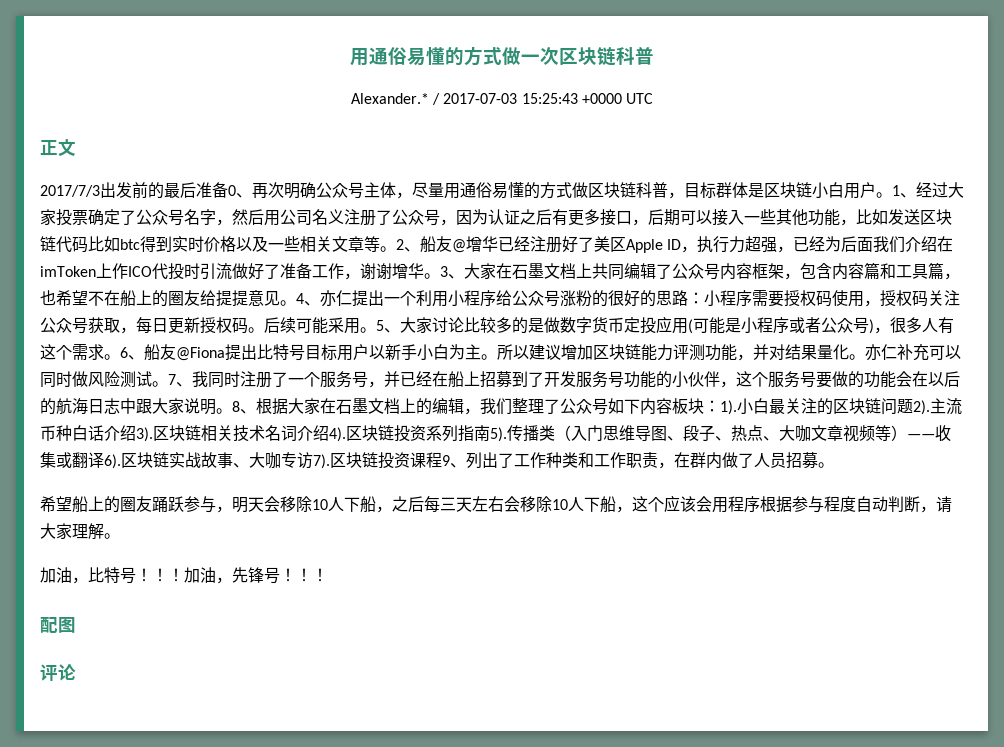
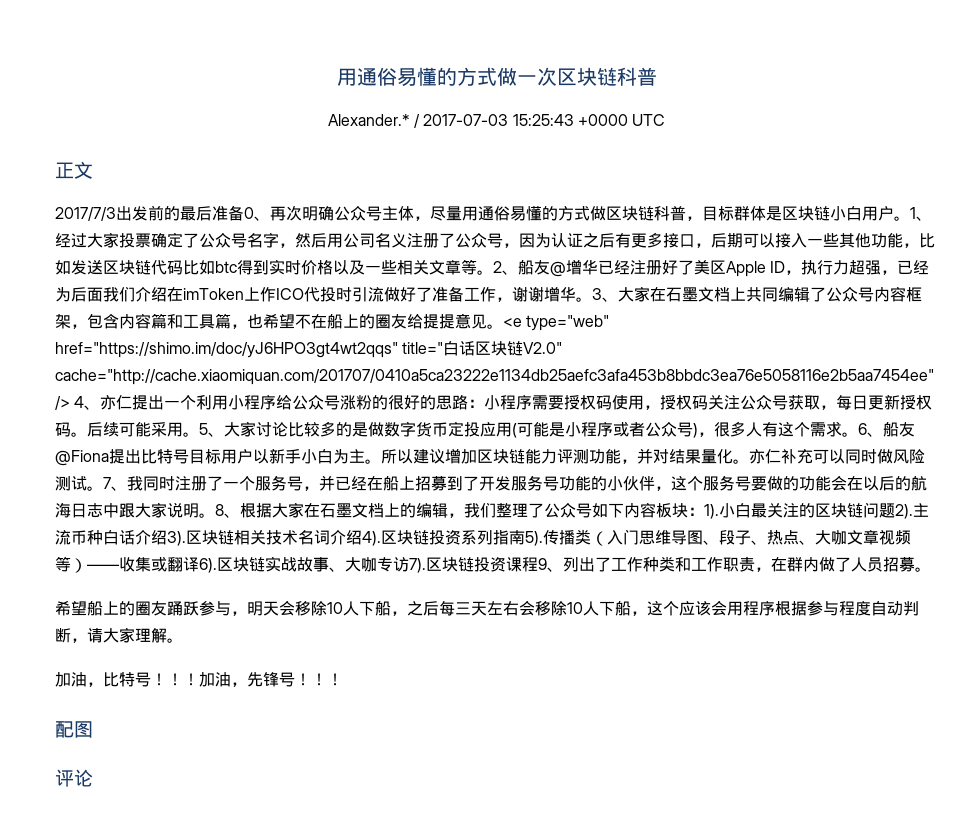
- 4、亦仁提出一个利用小程序给公众号涨粉的很好的思路：小程序需要授权码使用，授权码关注公众号获取，每日更新授权码。
+ <e type="web" href="https://shimo.im/doc/yJ6HPO3gt4wt2qqs" title="白话区块链V2.0" cache="http://cache.xiaomiquan.com/201707/0410a5ca23222e1134db25aefc3afa453b8bbdc3ea76e5058116e2b5aa7454ee" /> 4、亦仁提出一个利用小程序给公众号涨粉的很好的思路：小程序需要授权码使用，授权码关注公众号获取，每日更新授权码。

